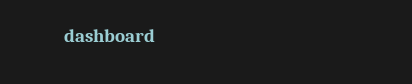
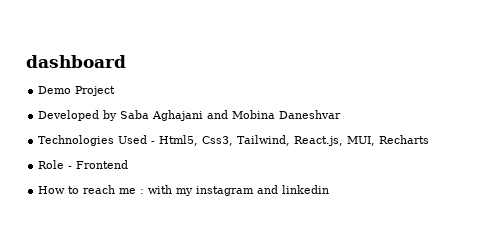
+ Demo Project
+ Developed by Saba Aghajani and Mobina Daneshvar
+ Technologies Used - Html5, Css3, Tailwind, React.js, MUI, Recharts
+ Role - Frontend
+ How to reach me : with my instagram and linkedin

